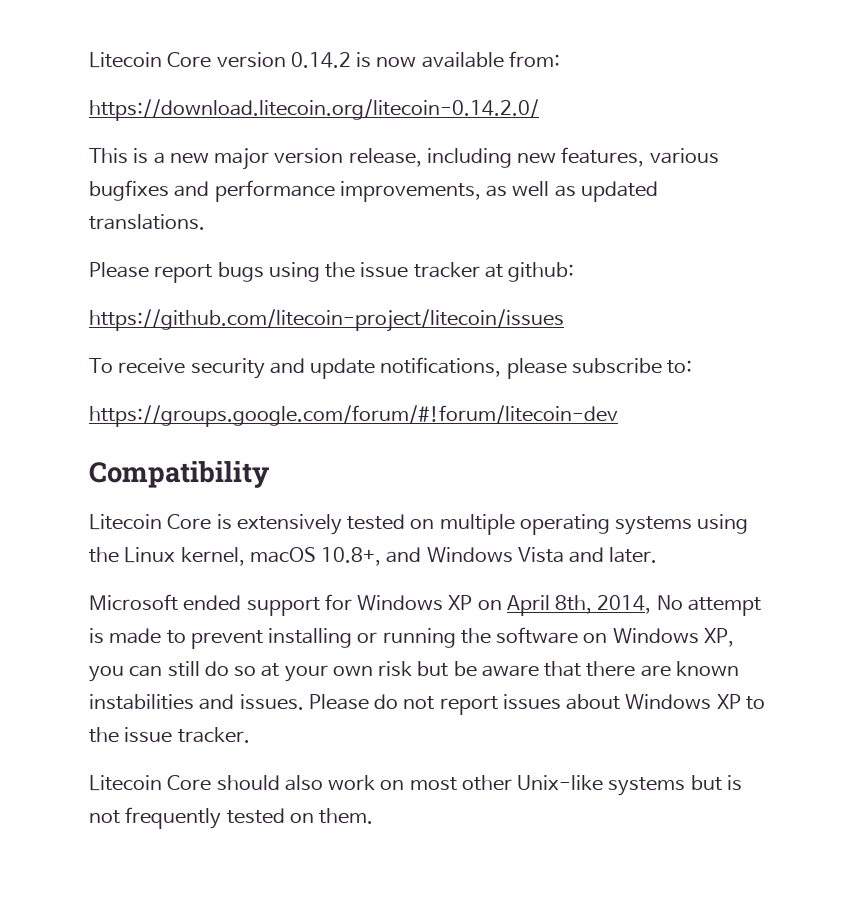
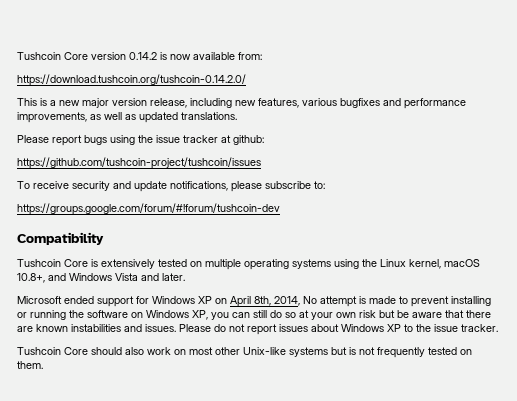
- Litecoin Core version 0.14.2 is now available from:
+ Tushcoin Core version 0.14.2 is now available from:
- https://download.litecoin.org/litecoin-0.14.2.0/
+ https://download.tushcoin.org/tushcoin-0.14.2.0/
- https://github.com/litecoin-project/litecoin/issues
+ https://github.com/tushcoin-project/tushcoin/issues
- https://groups.google.com/forum/#!forum/litecoin-dev
+ https://groups.google.com/forum/#!forum/tushcoin-dev
- Litecoin Core is extensively tested on multiple operating systems using the Linux kernel, macOS 10.8+, and Windows Vista and later.
+ Tushcoin Core is extensively tested on multiple operating systems using the Linux kernel, macOS 10.8+, and Windows Vista and later.
- Litecoin Core should also work on most other Unix-like systems but is not frequently tested on them.
+ Tushcoin Core should also work on most other Unix-like systems but is not frequently tested on them.

